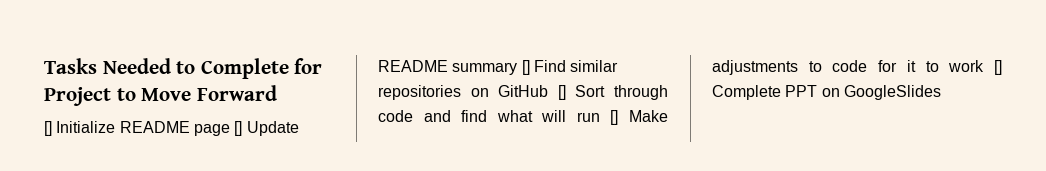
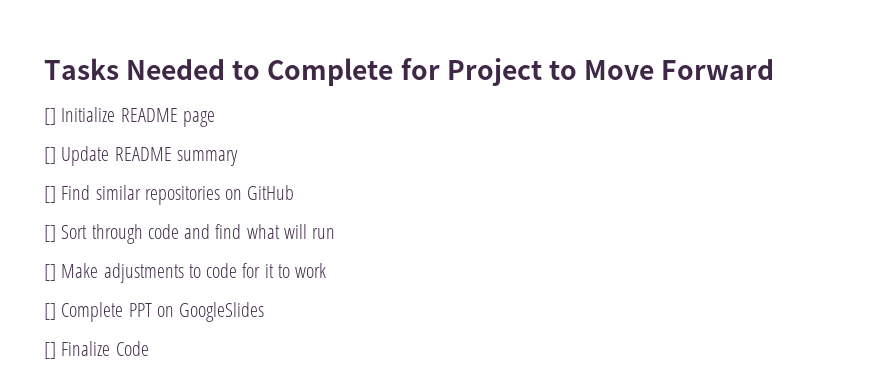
- [] Initialize README page [] Update README summary [] Find similar repositories on GitHub [] Sort through code and find what will run [] Make adjustments to code for it to work [] Complete PPT on GoogleSlides
+ [] Initialize README page
+ [] Update README summary
+ [] Find similar repositories on GitHub
+ [] Sort through code and find what will run
+ [] Make adjustments to code for it to work
+ [] Complete PPT on GoogleSlides
+ [] Finalize Code

